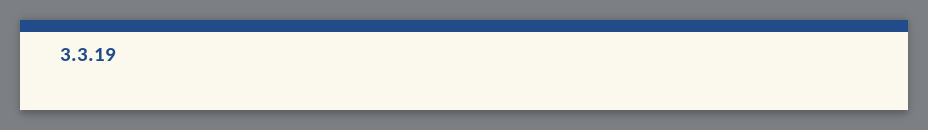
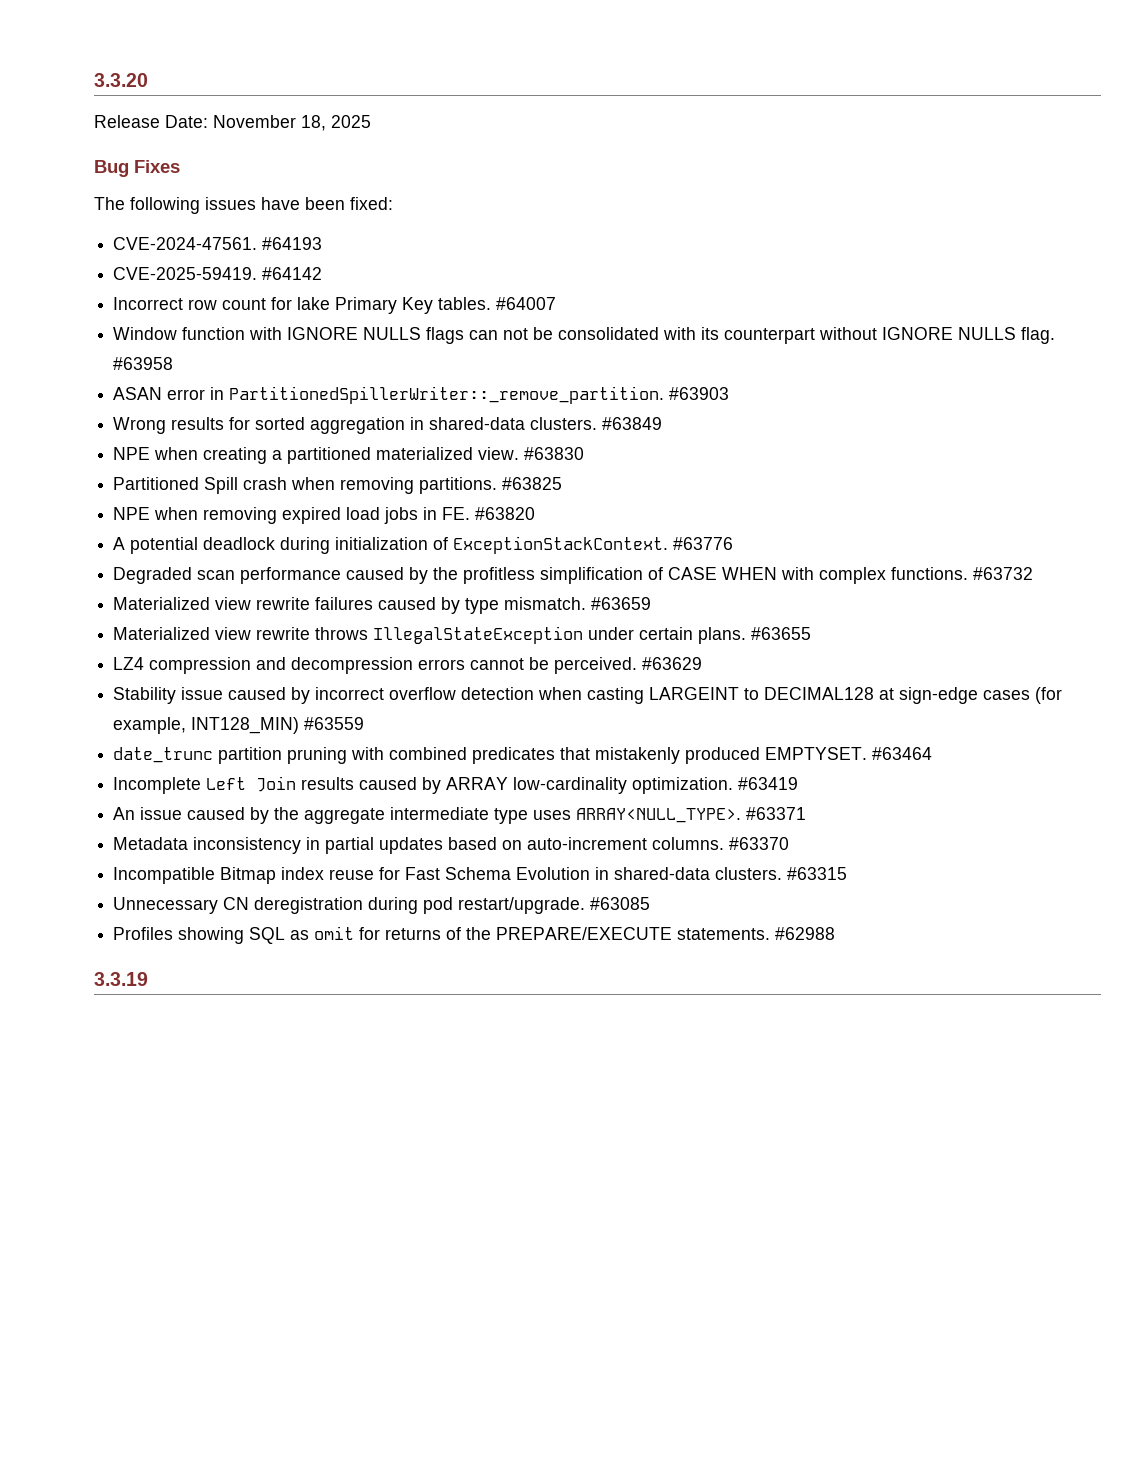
+ 3.3.20
+ Release Date: November 18, 2025
+ Bug Fixes
+ The following issues have been fixed:
+ CVE-2024-47561. #64193
+ CVE-2025-59419. #64142
+ Incorrect row count for lake Primary Key tables. #64007
+ Window function with IGNORE NULLS flags can not be consolidated with its counterpart without IGNORE NULLS flag. #63958
+ ASAN error in PartitionedSpillerWriter::_remove_partition. #63903
+ Wrong results for sorted aggregation in shared-data clusters. #63849
+ NPE when creating a partitioned materialized view. #63830
+ Partitioned Spill crash when removing partitions. #63825
+ NPE when removing expired load jobs in FE. #63820
+ A potential deadlock during initialization of ExceptionStackContext. #63776
+ Degraded scan performance caused by the profitless simplification of CASE WHEN with complex functions. #63732
+ Materialized view rewrite failures caused by type mismatch. #63659
+ Materialized view rewrite throws IllegalStateException under certain plans. #63655
+ LZ4 compression and decompression errors cannot be perceived. #63629
+ Stability issue caused by incorrect overflow detection when casting LARGEINT to DECIMAL128 at sign-edge cases (for example, INT128_MIN) #63559
+ date_trunc partition pruning with combined predicates that mistakenly produced EMPTYSET. #63464
+ Incomplete Left Join results caused by ARRAY low-cardinality optimization. #63419
+ An issue caused by the aggregate intermediate type uses ARRAY<NULL_TYPE>. #63371
+ Metadata inconsistency in partial updates based on auto-increment columns. #63370
+ Incompatible Bitmap index reuse for Fast Schema Evolution in shared-data clusters. #63315
+ Unnecessary CN deregistration during pod restart/upgrade. #63085
+ Profiles showing SQL as omit for returns of the PREPARE/EXECUTE statements. #62988

